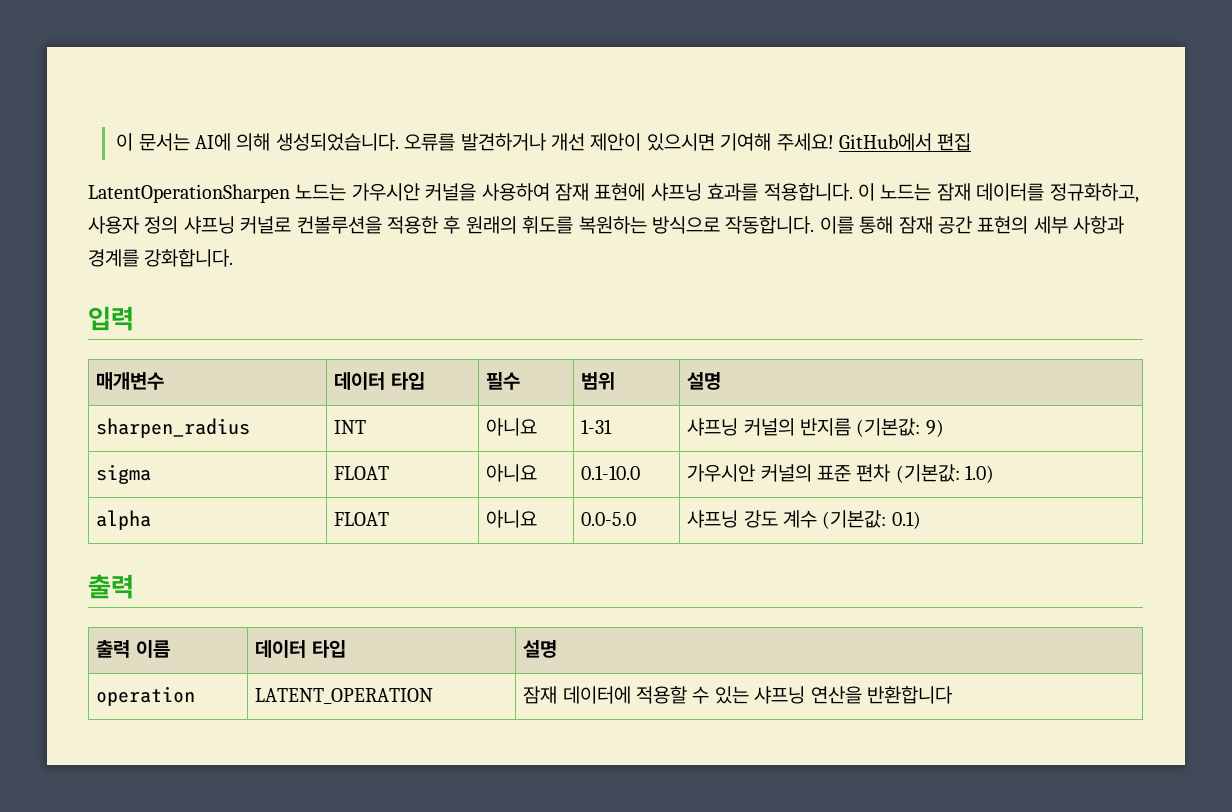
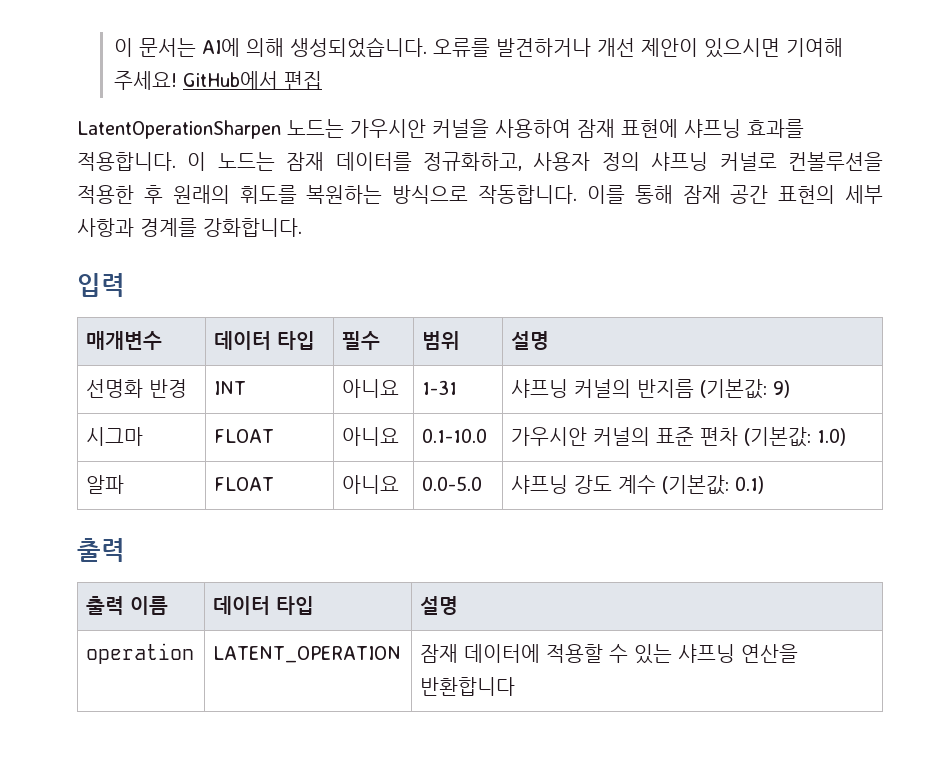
- sharpen_radius | INT | 아니요 | 1-31 | 샤프닝 커널의 반지름 (기본값: 9)
+ 선명화 반경 | INT | 아니요 | 1-31 | 샤프닝 커널의 반지름 (기본값: 9)
- sigma | FLOAT | 아니요 | 0.1-10.0 | 가우시안 커널의 표준 편차 (기본값: 1.0)
+ 시그마 | FLOAT | 아니요 | 0.1-10.0 | 가우시안 커널의 표준 편차 (기본값: 1.0)
- alpha | FLOAT | 아니요 | 0.0-5.0 | 샤프닝 강도 계수 (기본값: 0.1)
+ 알파 | FLOAT | 아니요 | 0.0-5.0 | 샤프닝 강도 계수 (기본값: 0.1)

